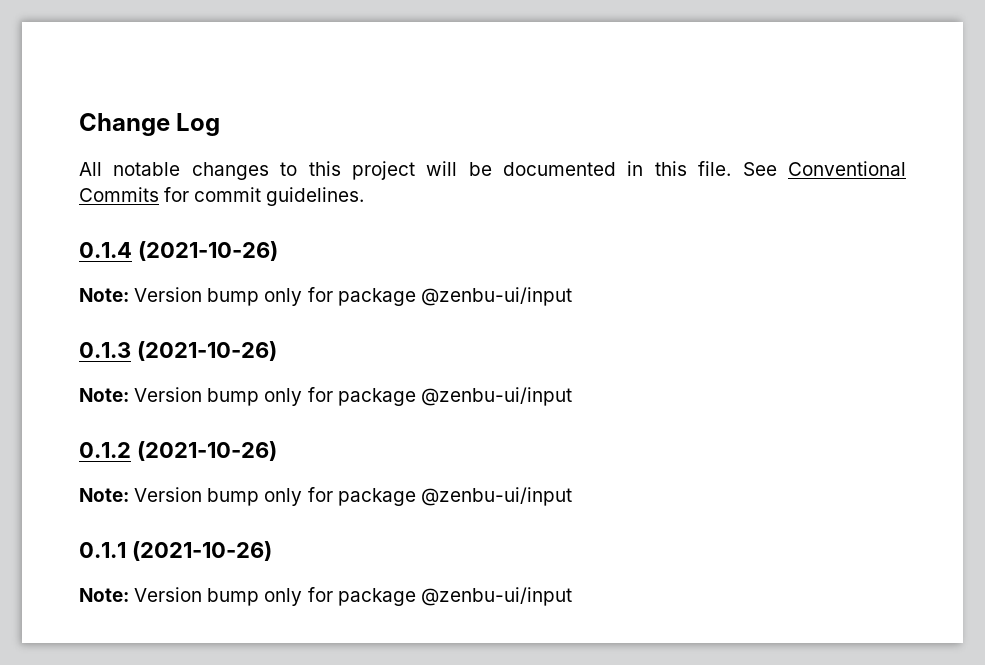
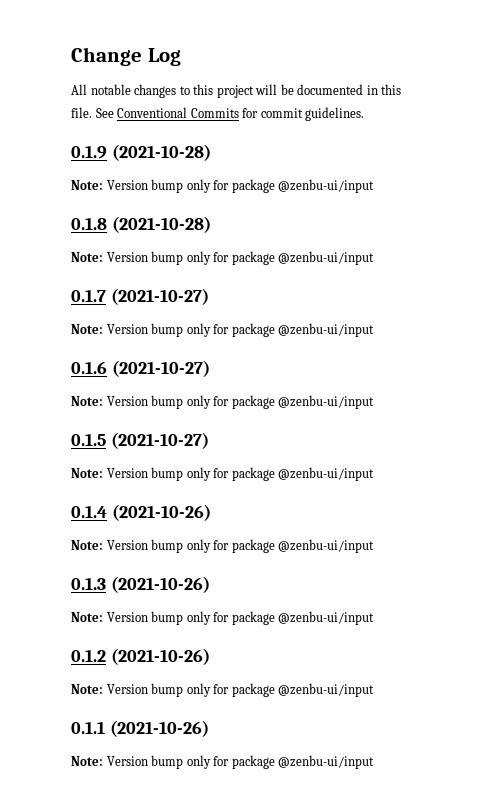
+ 0.1.9 (2021-10-28)
+ Note: Version bump only for package @zenbu-ui/input
+ 0.1.8 (2021-10-28)
+ Note: Version bump only for package @zenbu-ui/input
+ 0.1.7 (2021-10-27)
+ Note: Version bump only for package @zenbu-ui/input
+ 0.1.6 (2021-10-27)
+ Note: Version bump only for package @zenbu-ui/input
+ 0.1.5 (2021-10-27)
+ Note: Version bump only for package @zenbu-ui/input

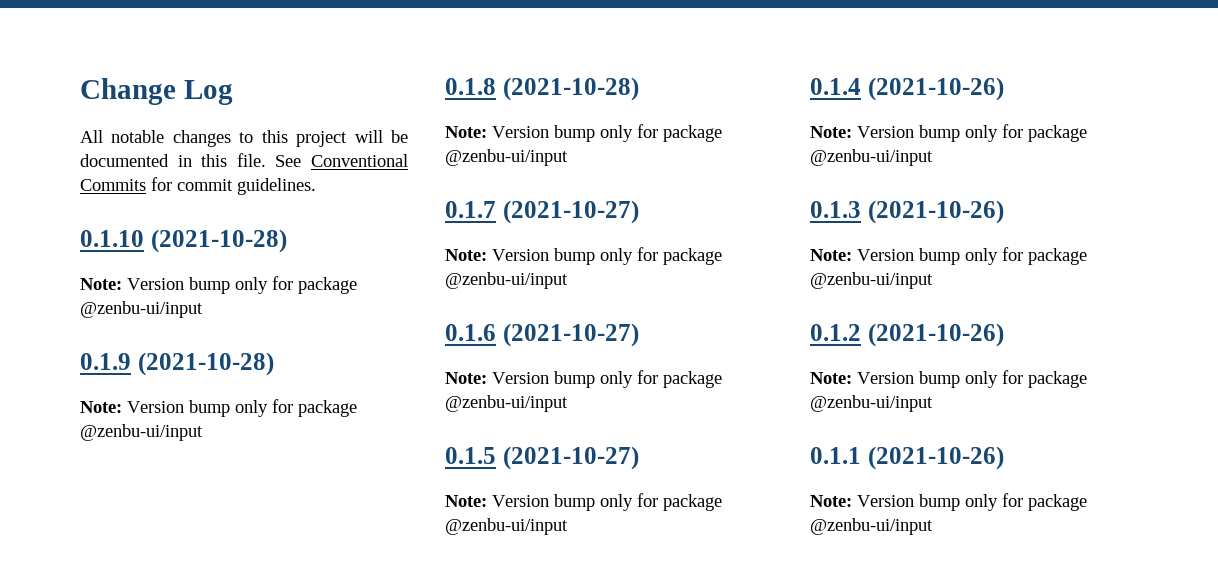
+ 0.1.10 (2021-10-28)
+ Note: Version bump only for package @zenbu-ui/input

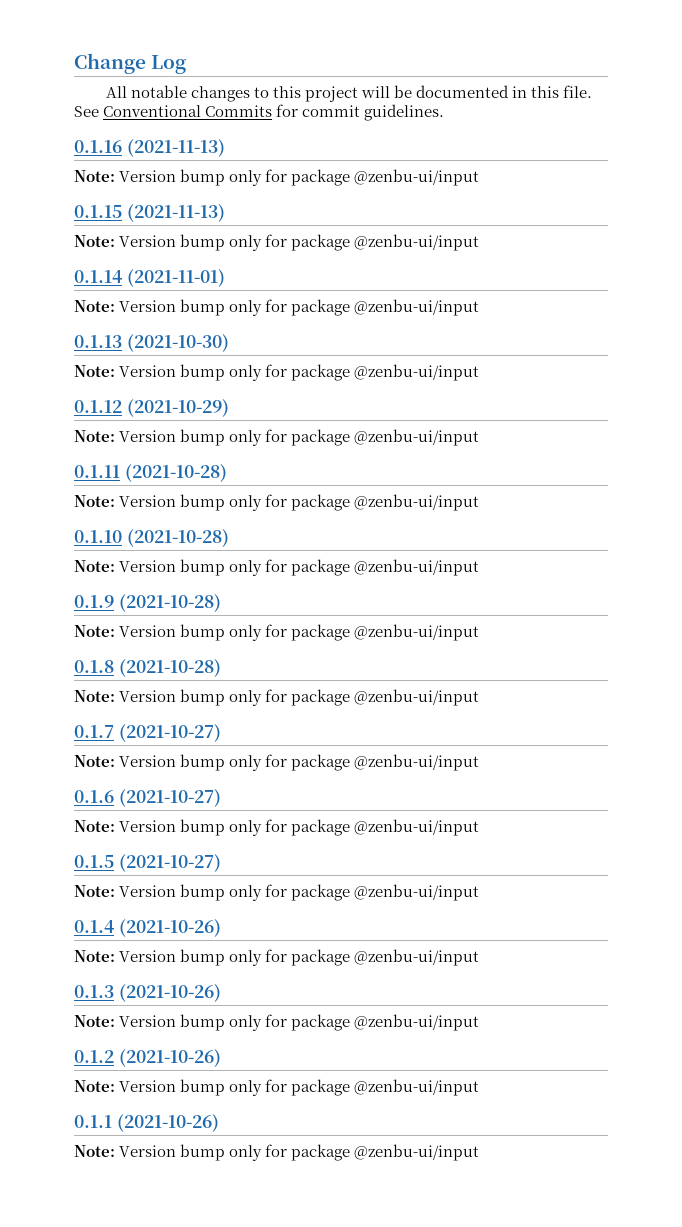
+ 0.1.16 (2021-11-13)
+ Note: Version bump only for package @zenbu-ui/input
+ 0.1.15 (2021-11-13)
+ Note: Version bump only for package @zenbu-ui/input
+ 0.1.14 (2021-11-01)
+ Note: Version bump only for package @zenbu-ui/input
+ 0.1.13 (2021-10-30)
+ Note: Version bump only for package @zenbu-ui/input
+ 0.1.12 (2021-10-29)
+ Note: Version bump only for package @zenbu-ui/input
+ 0.1.11 (2021-10-28)
+ Note: Version bump only for package @zenbu-ui/input

